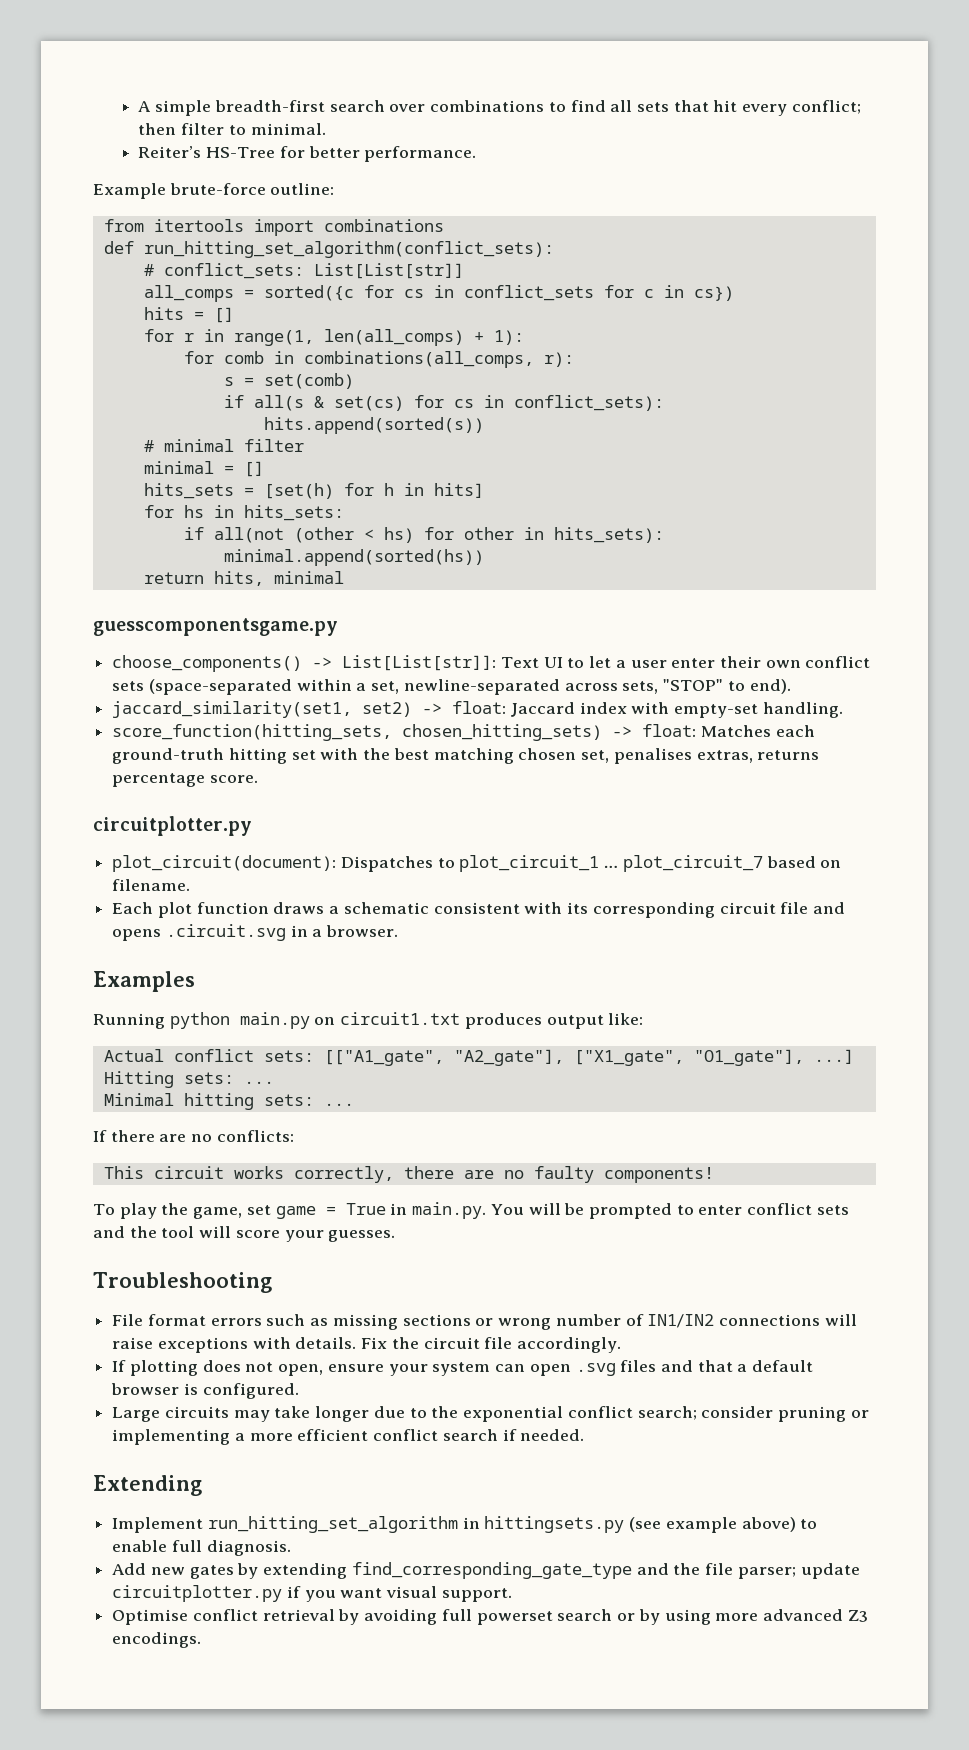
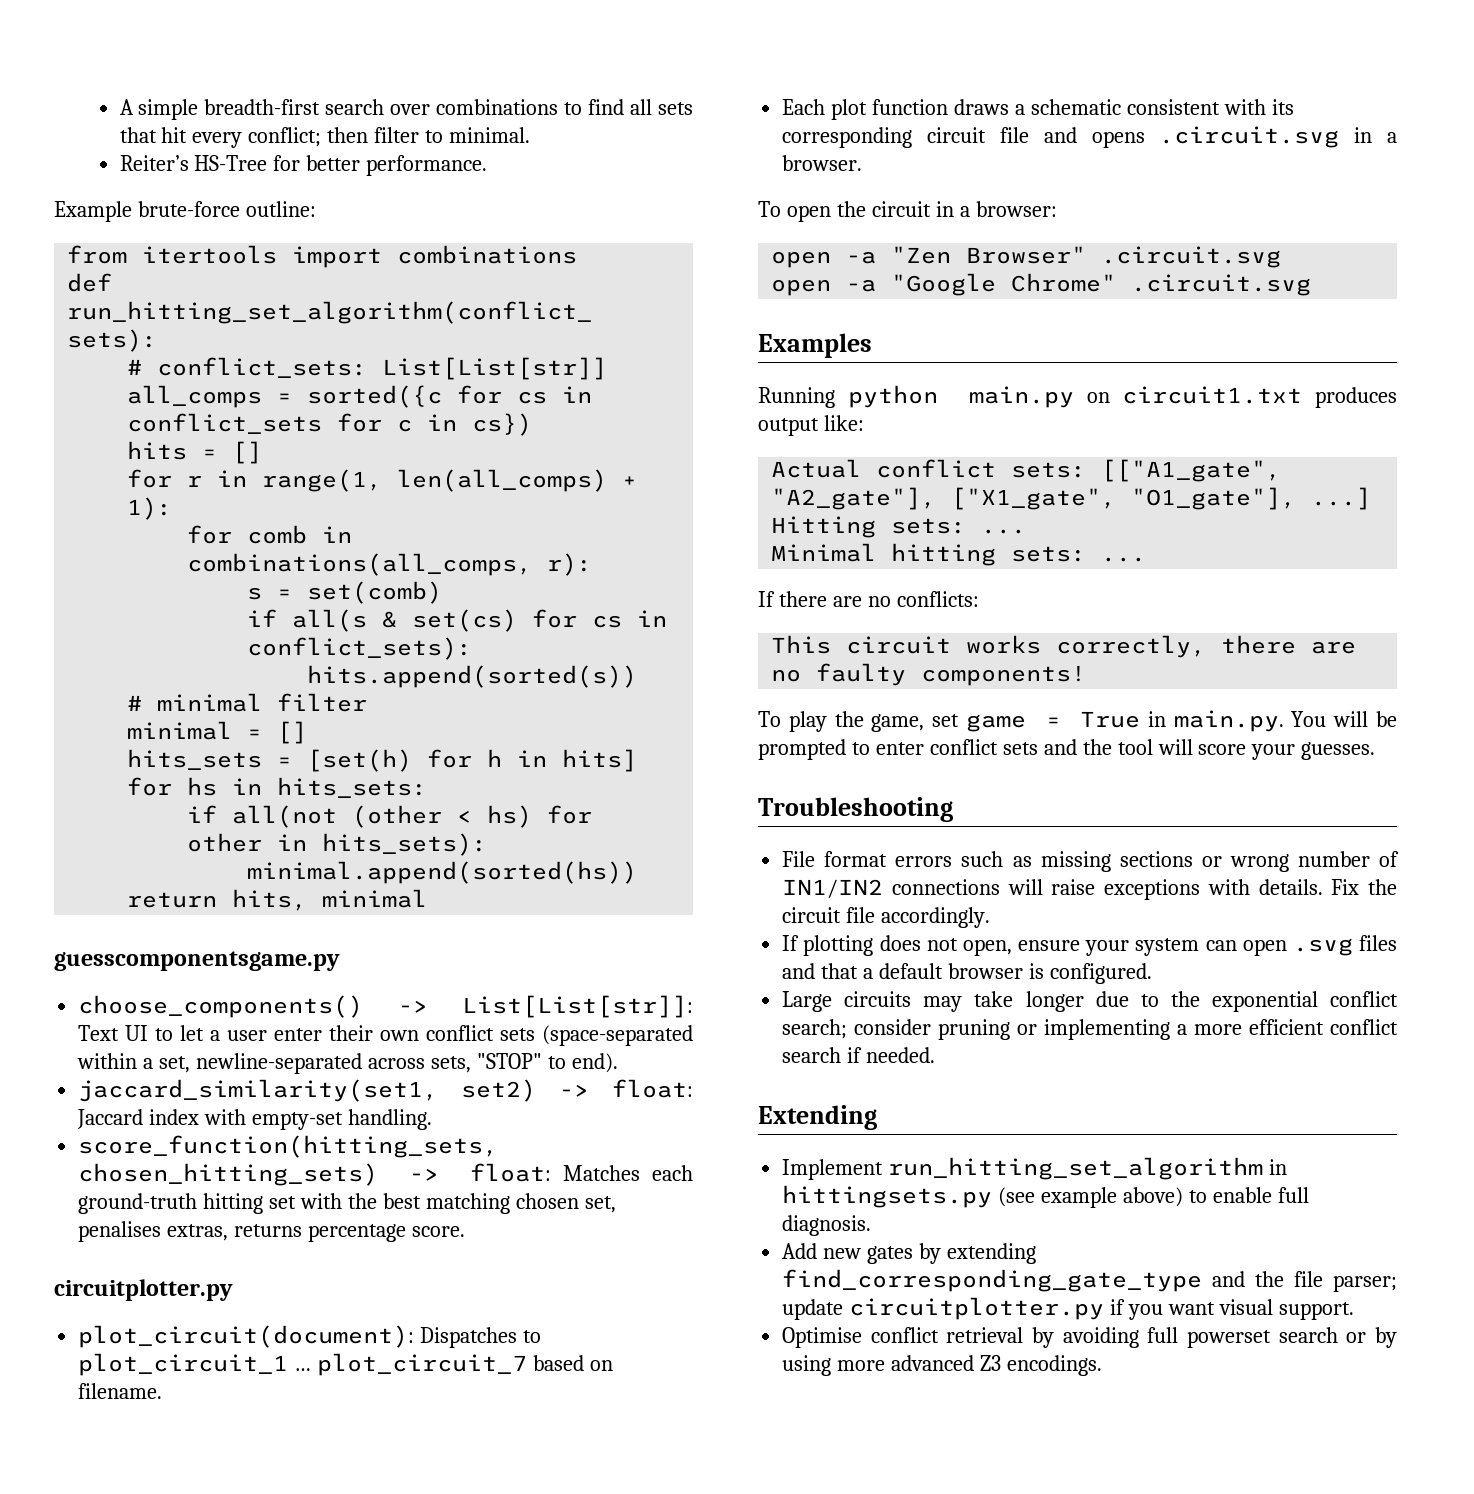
+ To open the circuit in a browser:
+ open -a "Zen Browser" .circuit.svg
+ open -a "Google Chrome" .circuit.svg

